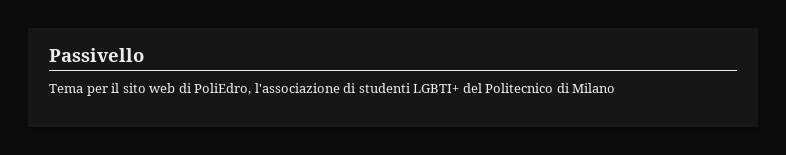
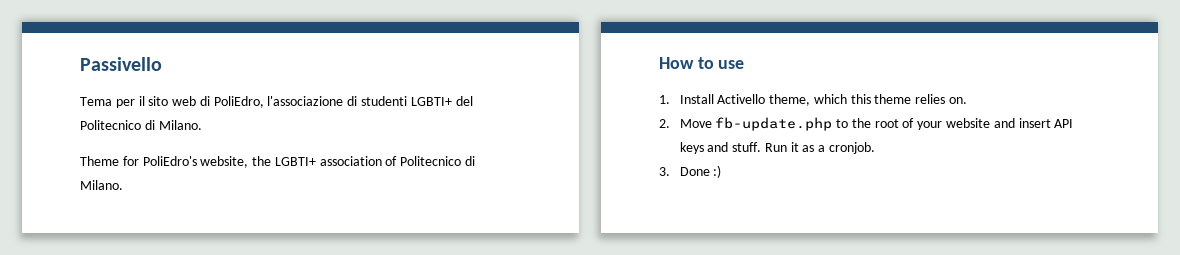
- Tema per il sito web di PoliEdro, l'associazione di studenti LGBTI+ del Politecnico di Milano
+ Tema per il sito web di PoliEdro, l'associazione di studenti LGBTI+ del Politecnico di Milano.
+ Theme for PoliEdro's website, the LGBTI+ association of Politecnico di Milano.
+ How to use
+ 1. Install Activello theme, which this theme relies on.
+ 2. Move fb-update.php to the root of your website and insert API keys and stuff. Run it as a cronjob.
+ 3. Done :)

